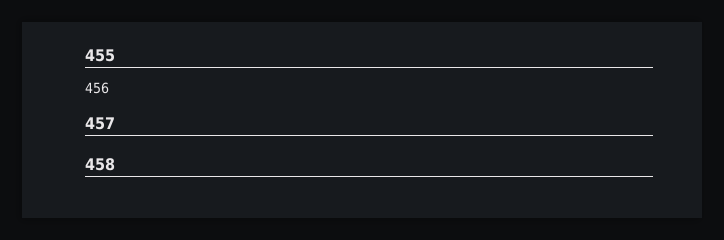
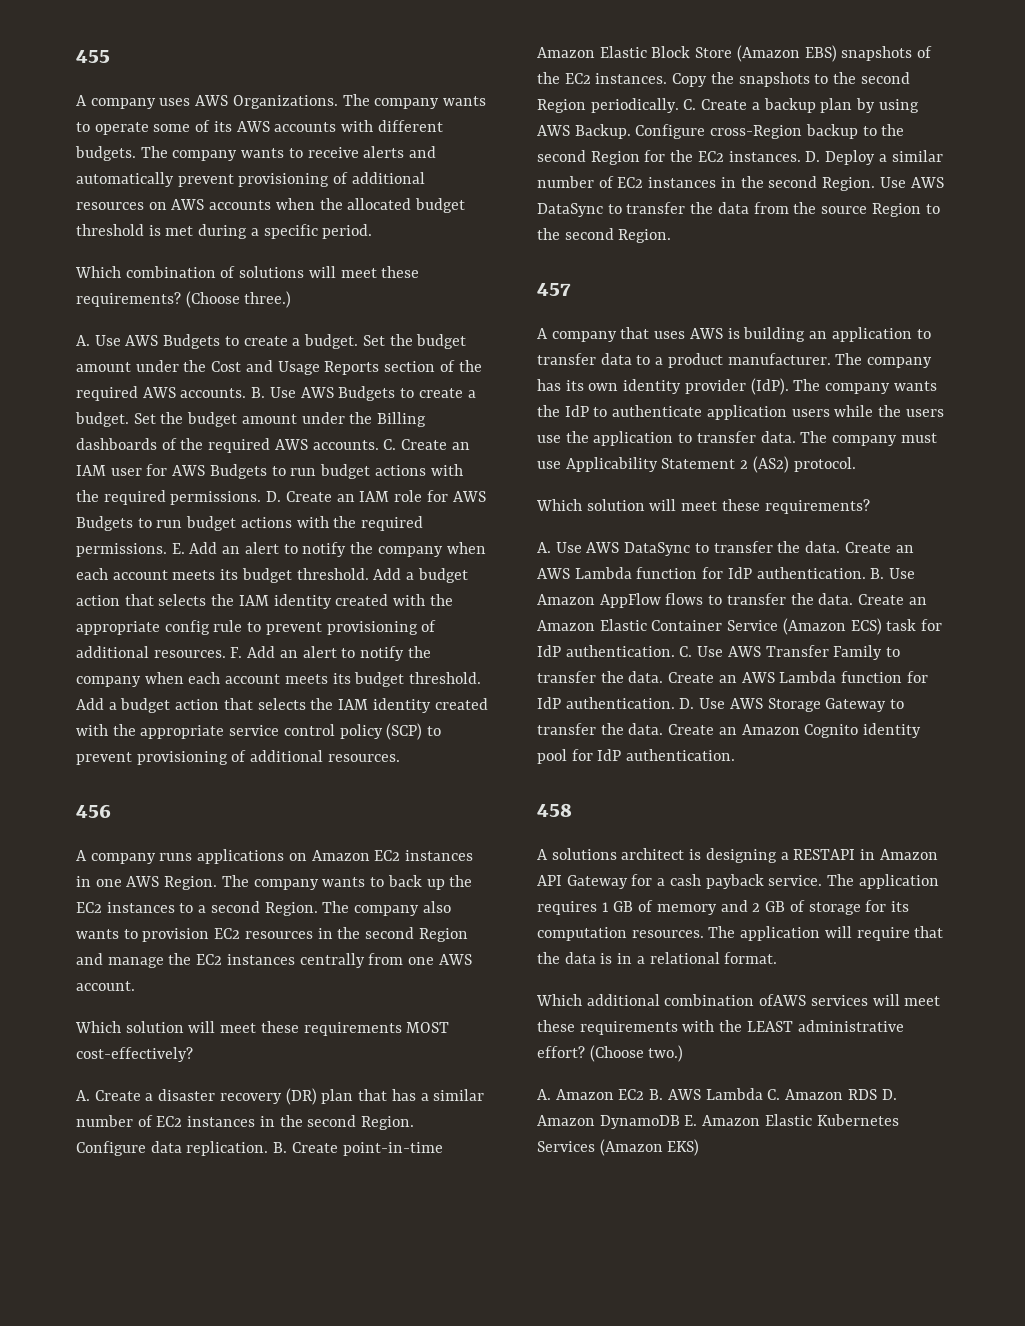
+ A company uses AWS Organizations. The company wants to operate some of its AWS accounts with different budgets. The company wants to receive alerts and automatically prevent provisioning of additional resources on AWS accounts when the allocated budget threshold is met during a specific period.
+ Which combination of solutions will meet these requirements? (Choose three.)
+ A. Use AWS Budgets to create a budget. Set the budget amount under the Cost and Usage Reports section of the required AWS accounts. B. Use AWS Budgets to create a budget. Set the budget amount under the Billing dashboards of the required AWS accounts. C. Create an IAM user for AWS Budgets to run budget actions with the required permissions. D. Create an IAM role for AWS Budgets to run budget actions with the required permissions. E. Add an alert to notify the company when each account meets its budget threshold. Add a budget action that selects the IAM identity created with the appropriate config rule to prevent provisioning of additional resources. F. Add an alert to notify the company when each account meets its budget threshold. Add a budget action that selects the IAM identity created with the appropriate service control policy (SCP) to prevent provisioning of additional resources.
  456
+ A company runs applications on Amazon EC2 instances in one AWS Region. The company wants to back up the EC2 instances to a second Region. The company also wants to provision EC2 resources in the second Region and manage the EC2 instances centrally from one AWS account.
+ Which solution will meet these requirements MOST cost-effectively?
+ A. Create a disaster recovery (DR) plan that has a similar number of EC2 instances in the second Region. Configure data replication. B. Create point-in-time Amazon Elastic Block Store (Amazon EBS) snapshots of the EC2 instances. Copy the snapshots to the second Region periodically. C. Create a backup plan by using AWS Backup. Configure cross-Region backup to the second Region for the EC2 instances. D. Deploy a similar number of EC2 instances in the second Region. Use AWS DataSync to transfer the data from the source Region to the second Region.
  457
+ A company that uses AWS is building an application to transfer data to a product manufacturer. The company has its own identity provider (IdP). The company wants the IdP to authenticate application users while the users use the application to transfer data. The company must use Applicability Statement 2 (AS2) protocol.
+ Which solution will meet these requirements?
+ A. Use AWS DataSync to transfer the data. Create an AWS Lambda function for IdP authentication. B. Use Amazon AppFlow flows to transfer the data. Create an Amazon Elastic Container Service (Amazon ECS) task for IdP authentication. C. Use AWS Transfer Family to transfer the data. Create an AWS Lambda function for IdP authentication. D. Use AWS Storage Gateway to transfer the data. Create an Amazon Cognito identity pool for IdP authentication.
  458
+ A solutions architect is designing a RESTAPI in Amazon API Gateway for a cash payback service. The application requires 1 GB of memory and 2 GB of storage for its computation resources. The application will require that the data is in a relational format.
+ Which additional combination ofAWS services will meet these requirements with the LEAST administrative effort? (Choose two.)
+ A. Amazon EC2 B. AWS Lambda C. Amazon RDS D. Amazon DynamoDB E. Amazon Elastic Kubernetes Services (Amazon EKS)

